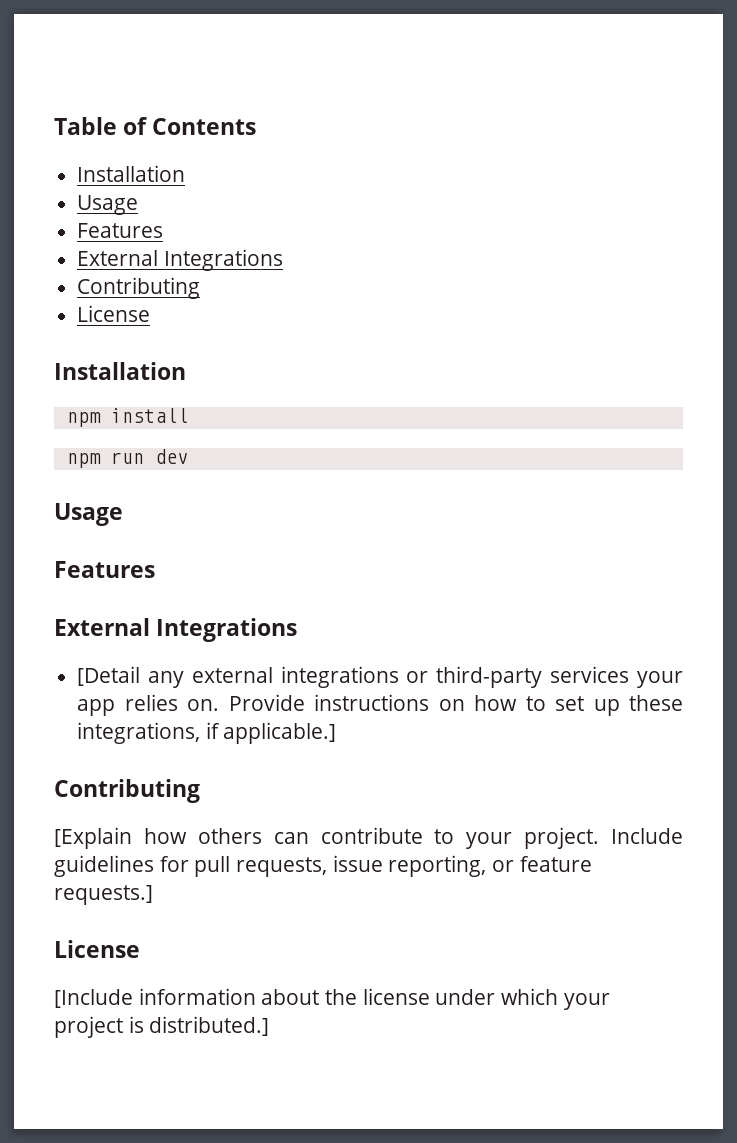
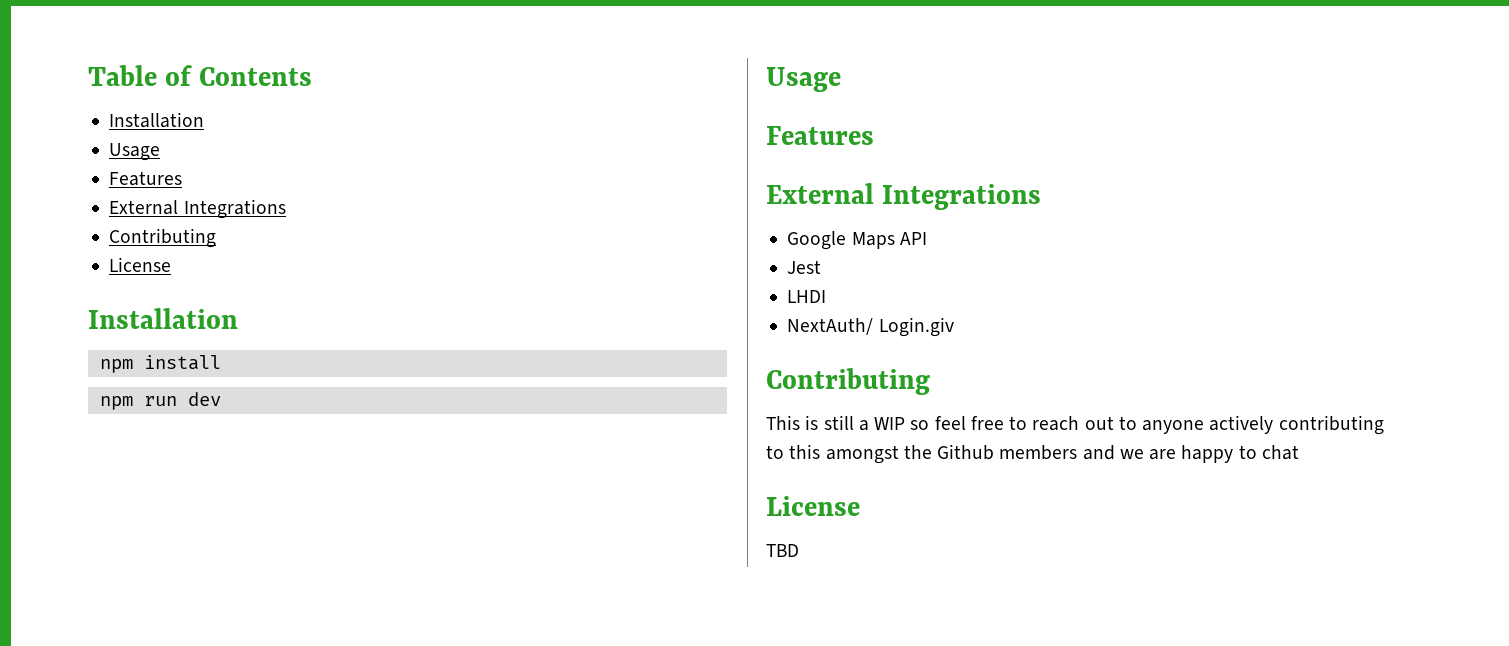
- [Detail any external integrations or third-party services your app relies on. Provide instructions on how to set up these integrations, if applicable.]
+ Google Maps API
+ Jest
+ LHDI
+ NextAuth/ Login.giv
  Contributing
- [Explain how others can contribute to your project. Include guidelines for pull requests, issue reporting, or feature requests.]
+ This is still a WIP so feel free to reach out to anyone actively contributing to this amongst the Github members and we are happy to chat
  License
- [Include information about the license under which your project is distributed.]
+ TBD

